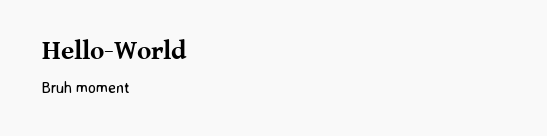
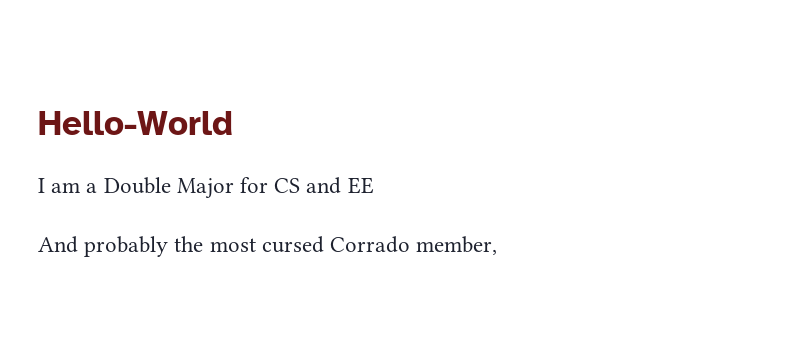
- Bruh moment
+ I am a Double Major for CS and EE
+ And probably the most cursed Corrado member,

